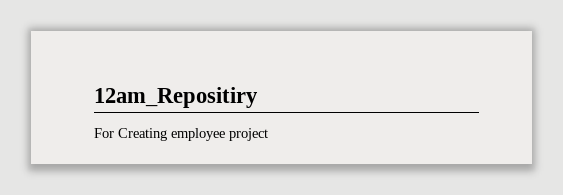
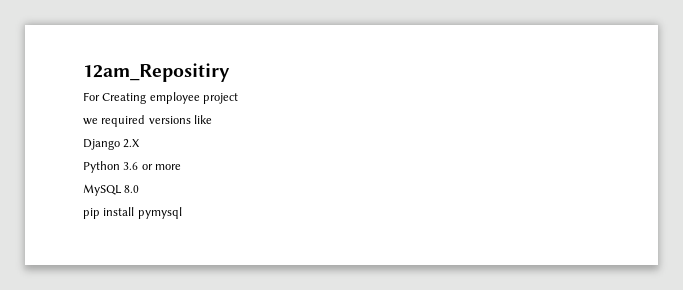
+ we required versions like
+ Django 2.X
+ Python 3.6 or more
+ MySQL 8.0
+ pip install pymysql

